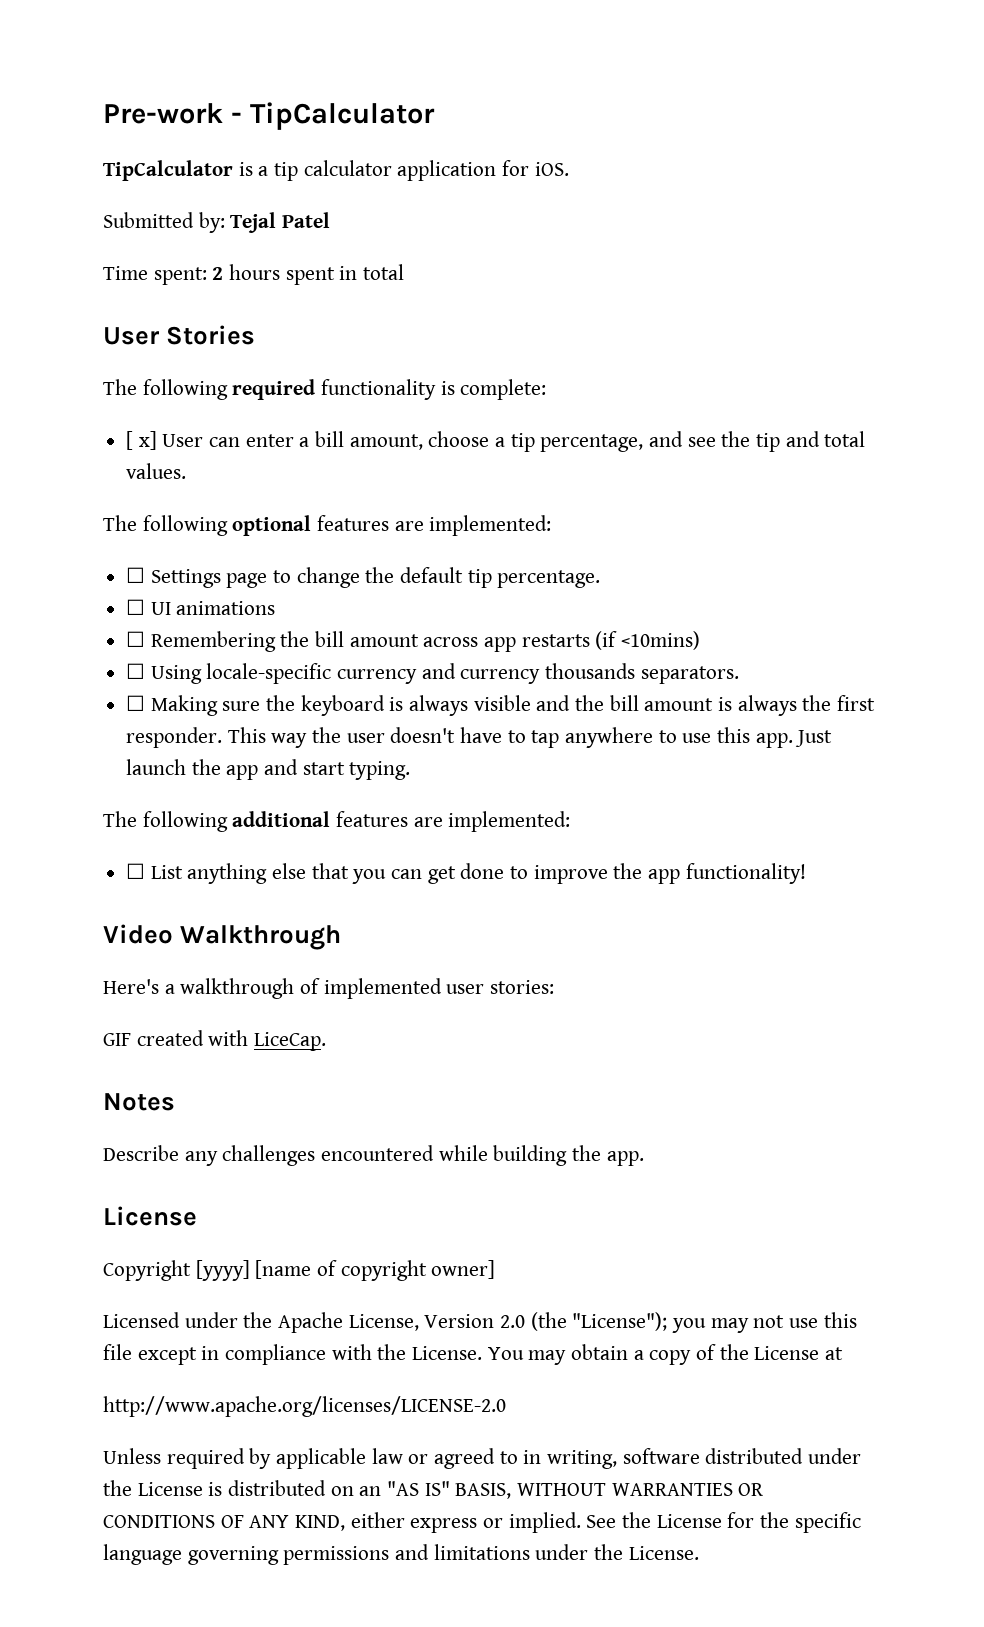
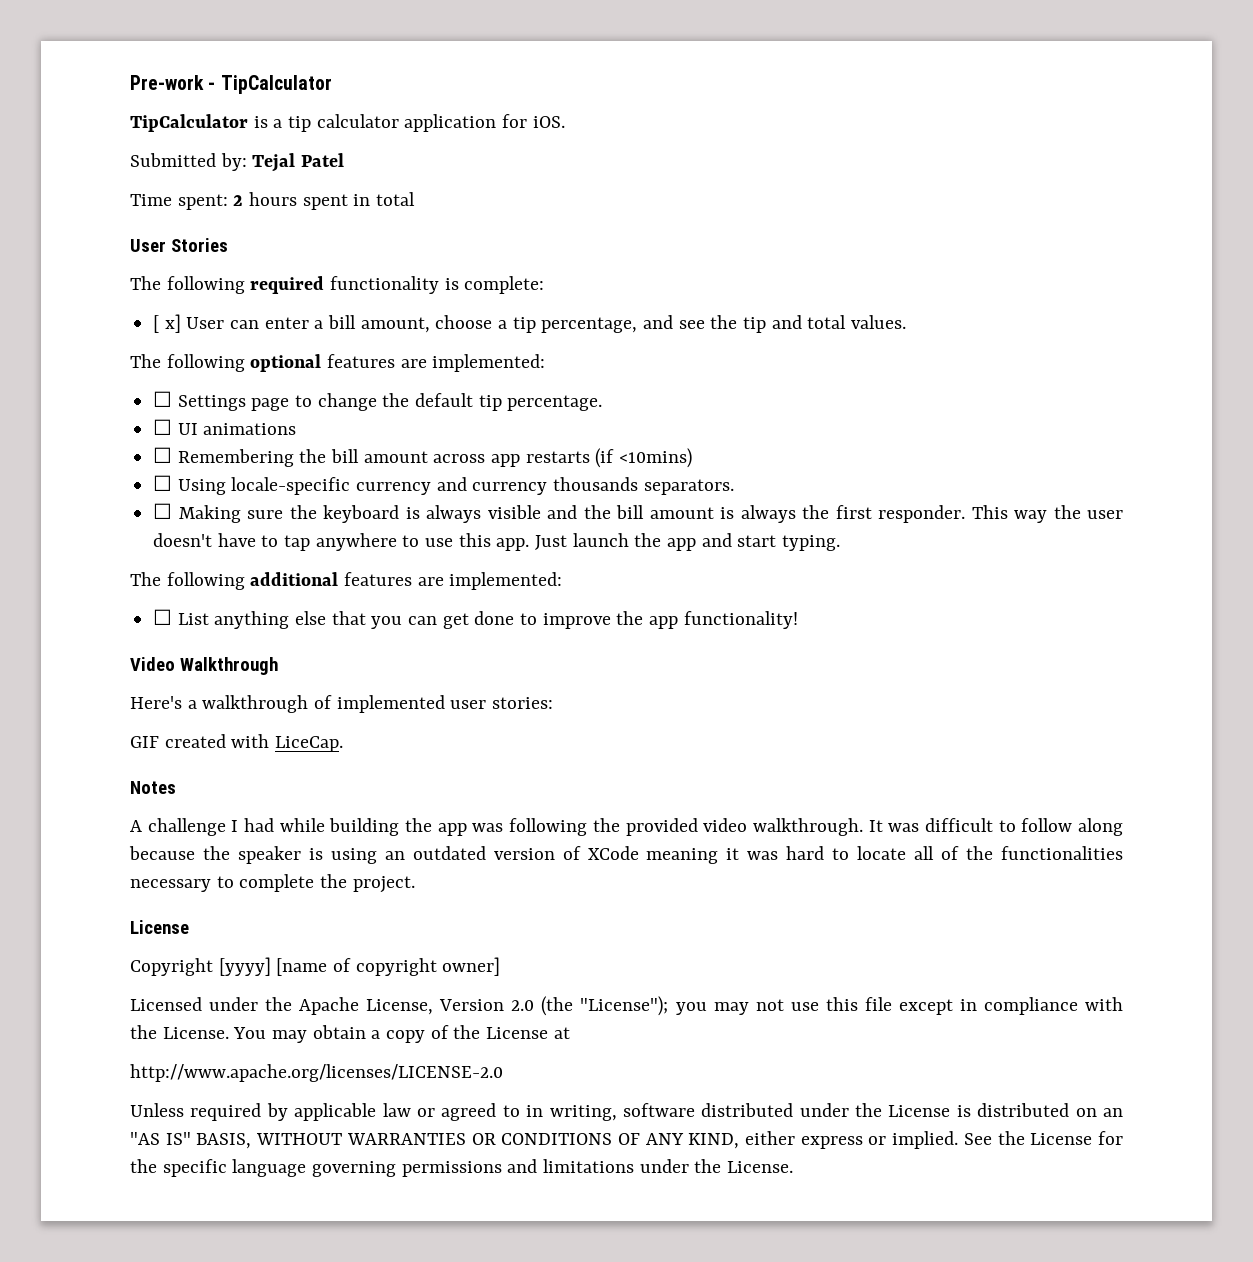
- Describe any challenges encountered while building the app.
+ A challenge I had while building the app was following the provided video walkthrough. It was difficult to follow along because the speaker is using an outdated version of XCode meaning it was hard to locate all of the functionalities necessary to complete the project.

